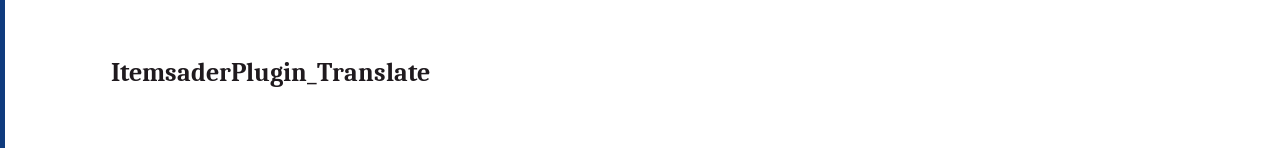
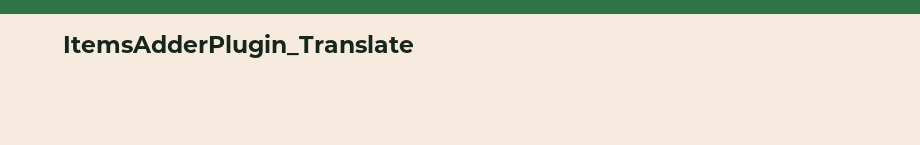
- ItemsaderPlugin_Translate
+ ItemsAdderPlugin_Translate

